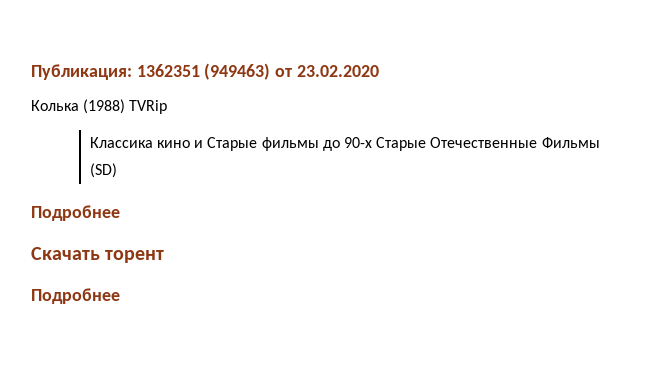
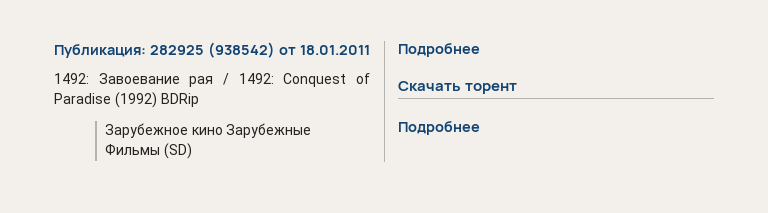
- Публикация: 1362351 (949463) от 23.02.2020
- Колька (1988) TVRip
- Классика кино и Старые фильмы до 90-х Старые Отечественные Фильмы (SD)
+ Публикация: 282925 (938542) от 18.01.2011
+ 1492: Завоевание рая / 1492: Conquest of Paradise (1992) BDRip
+ Зарубежное кино Зарубежные Фильмы (SD)

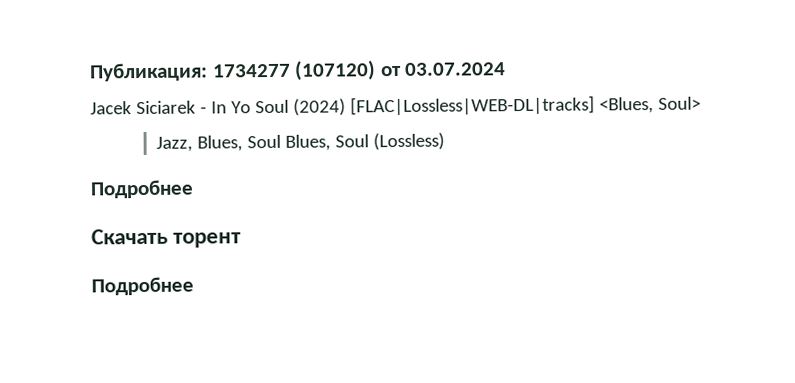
- Публикация: 282925 (938542) от 18.01.2011
- 1492: Завоевание рая / 1492: Conquest of Paradise (1992) BDRip
- Зарубежное кино Зарубежные Фильмы (SD)
+ Публикация: 1734277 (107120) от 03.07.2024
+ Jacek Siciarek - In Yo Soul (2024) [FLAC|Lossless|WEB-DL|tracks] <Blues, Soul>
+ Jazz, Blues, Soul Blues, Soul (Lossless)

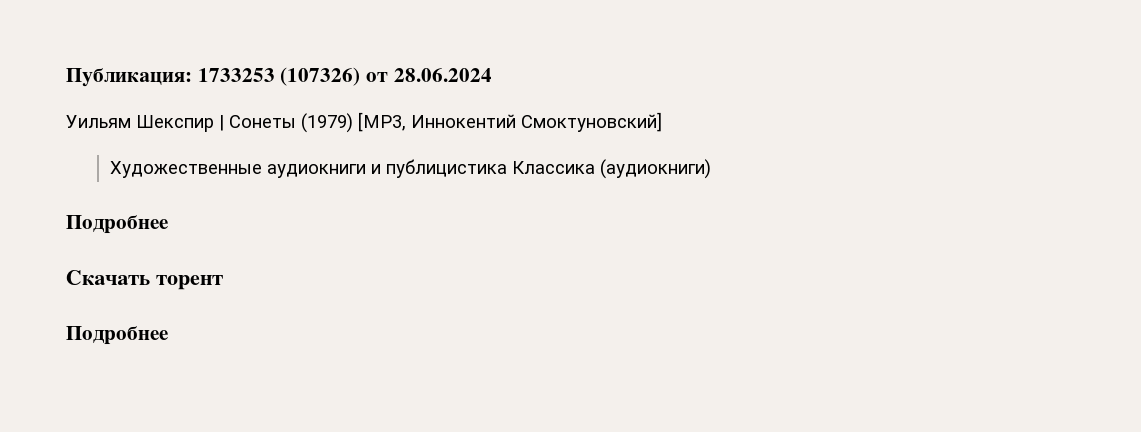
- Публикация: 1734277 (107120) от 03.07.2024
- Jacek Siciarek - In Yo Soul (2024) [FLAC|Lossless|WEB-DL|tracks] <Blues, Soul>
- Jazz, Blues, Soul Blues, Soul (Lossless)
+ Публикация: 1733253 (107326) от 28.06.2024
+ Уильям Шекспир | Сонеты (1979) [MP3, Иннокентий Смоктуновский]
+ Художественные аудиокниги и публицистика Классика (аудиокниги)

